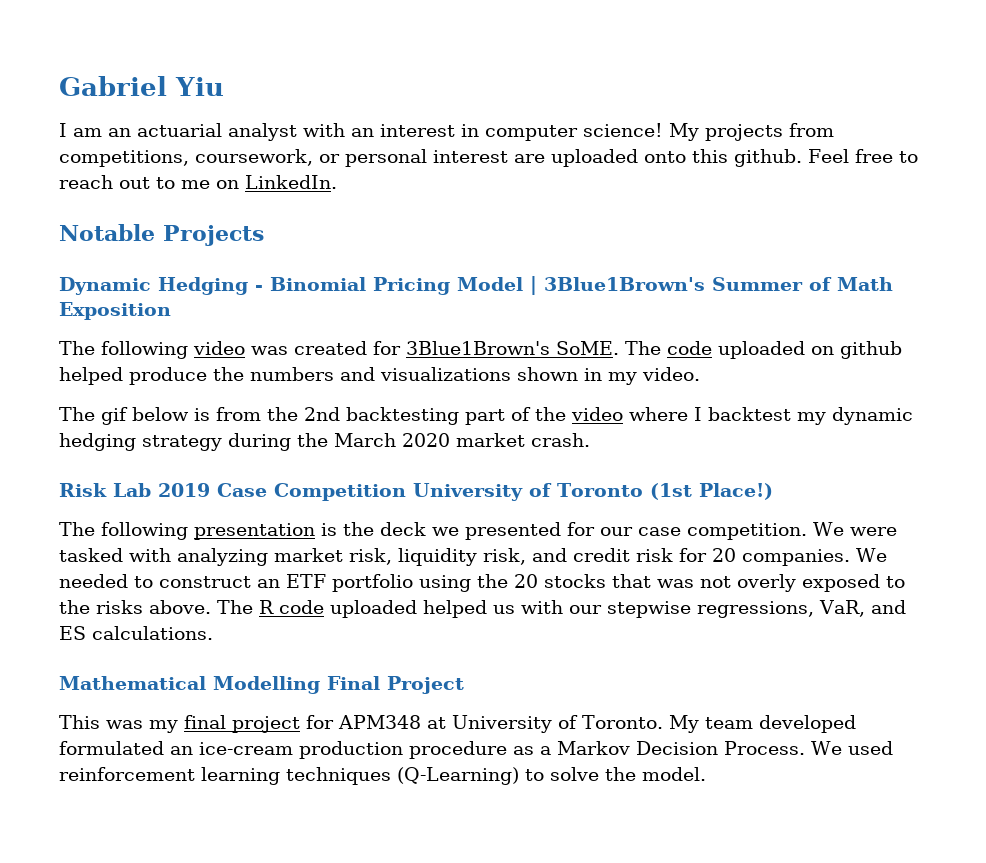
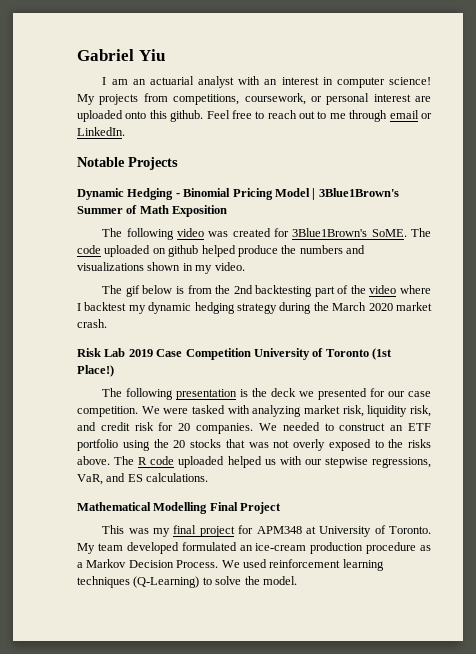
- Feel free to reach out to me on LinkedIn.
+ Feel free to reach out to me through email or LinkedIn.

